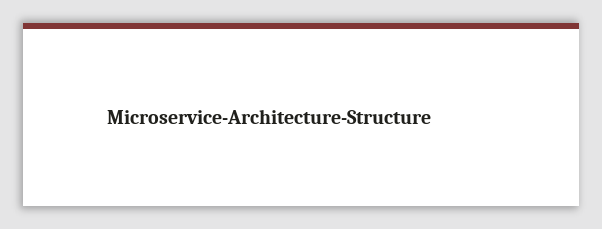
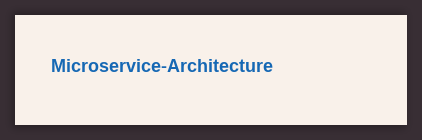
- Microservice-Architecture-Structure
+ Microservice-Architecture

